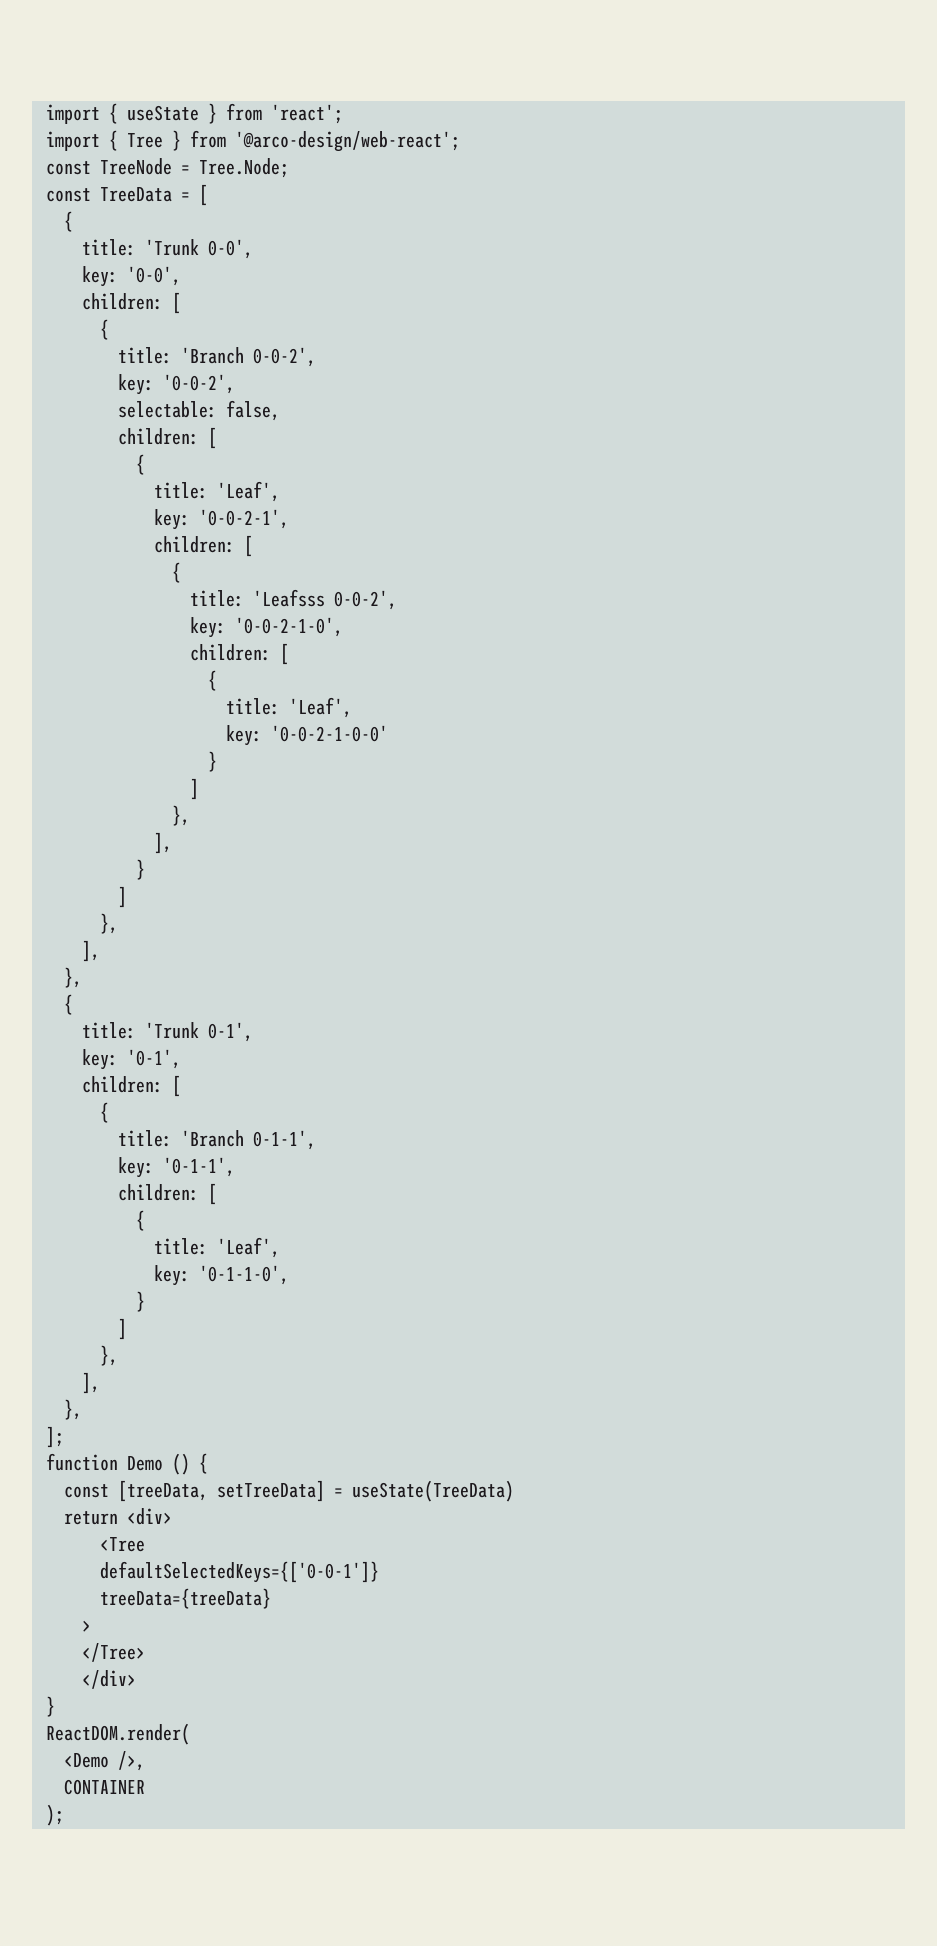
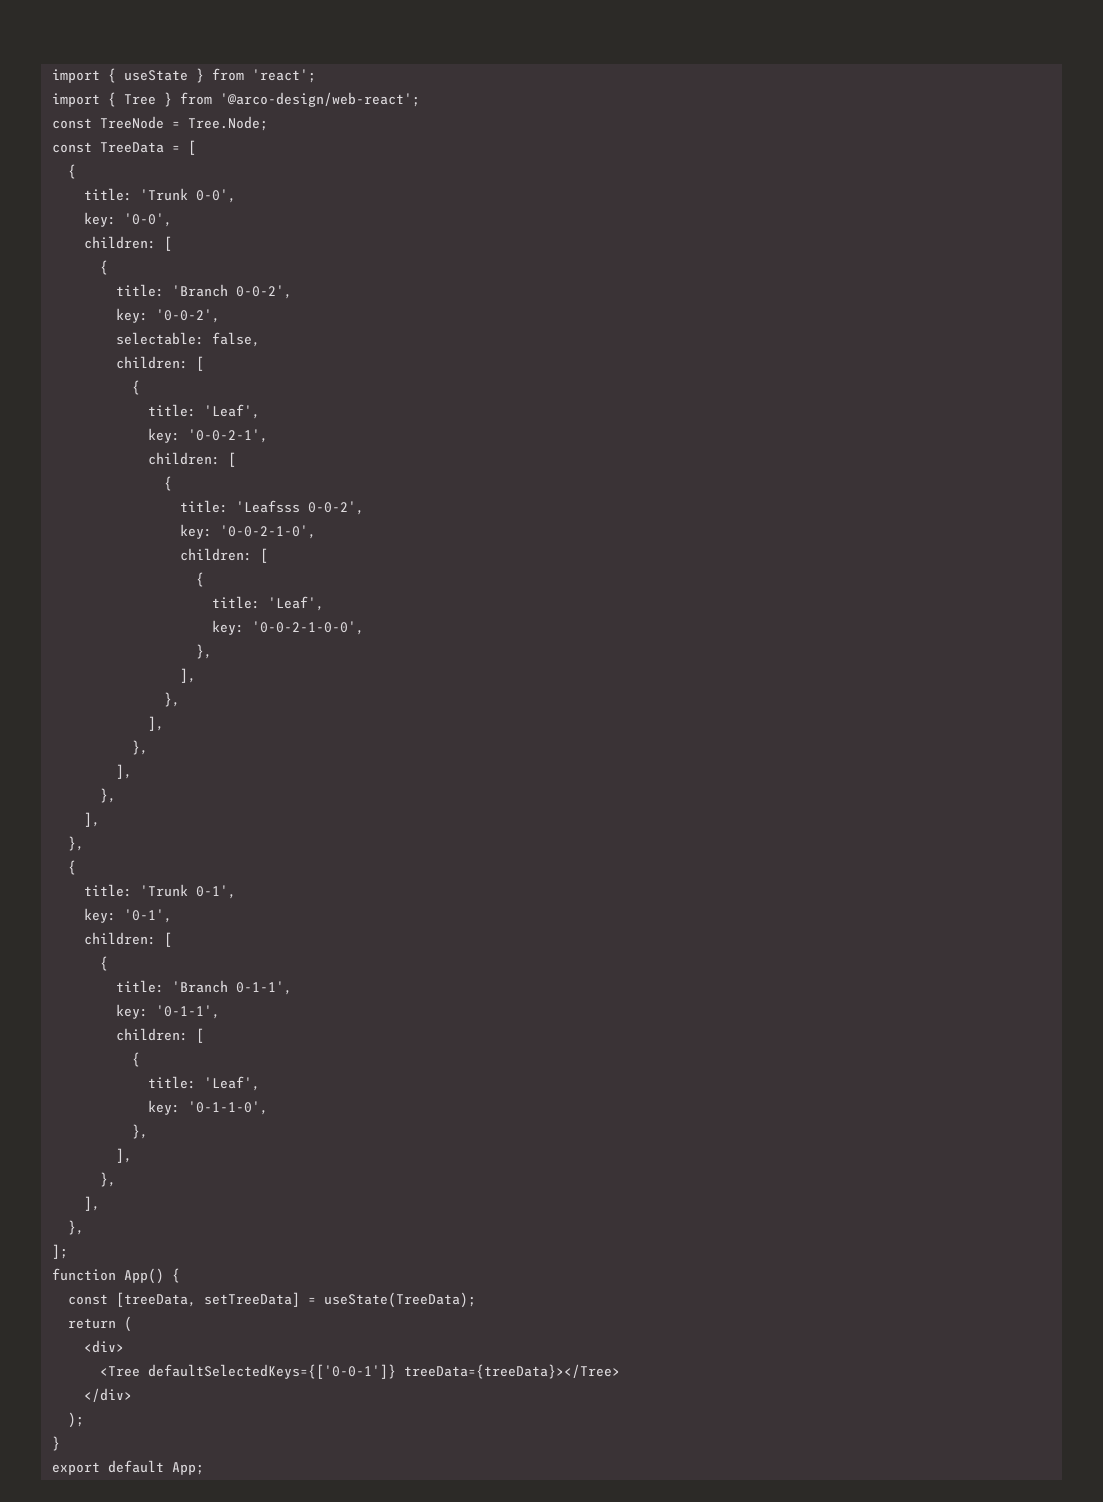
- key: '0-0-2-1-0-0'
- }
- ]
+ key: '0-0-2-1-0-0',
  },
  ],
- }
- ]
+ },
+ ],
+ },
+ ],
  key: '0-1-1-0',
- }
- ]
+ },
+ ],
- function Demo () {
+ function App() {
- const [treeData, setTreeData] = useState(TreeData)
+ const [treeData, setTreeData] = useState(TreeData);
- return <div>
+ return (
+ <div>
- <Tree
- defaultSelectedKeys={['0-0-1']}
- treeData={treeData}
- >
- </Tree>
+ <Tree defaultSelectedKeys={['0-0-1']} treeData={treeData}></Tree>
  </div>
+ );
  }
- ReactDOM.render(
- <Demo />,
- CONTAINER
- );
+ export default App;

